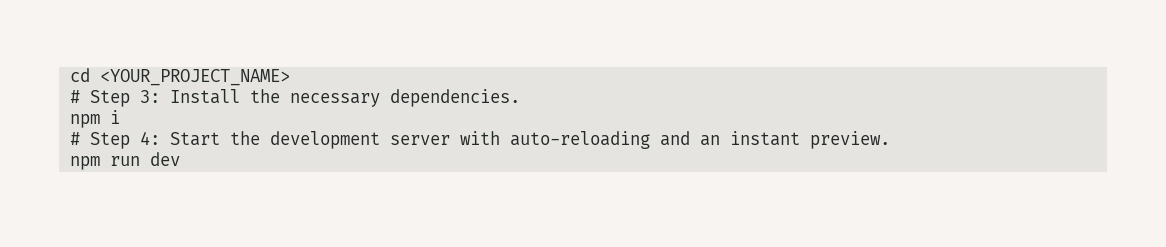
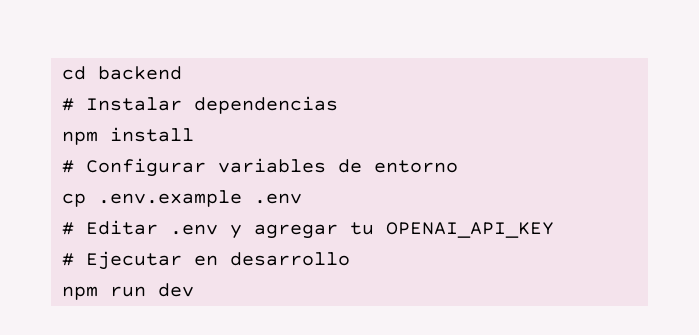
- cd <YOUR_PROJECT_NAME>
- # Step 3: Install the necessary dependencies.
- npm i
- # Step 4: Start the development server with auto-reloading and an instant preview.
+ cd backend
+ # Instalar dependencias
+ npm install
+ # Configurar variables de entorno
+ cp .env.example .env
+ # Editar .env y agregar tu OPENAI_API_KEY
+ # Ejecutar en desarrollo

